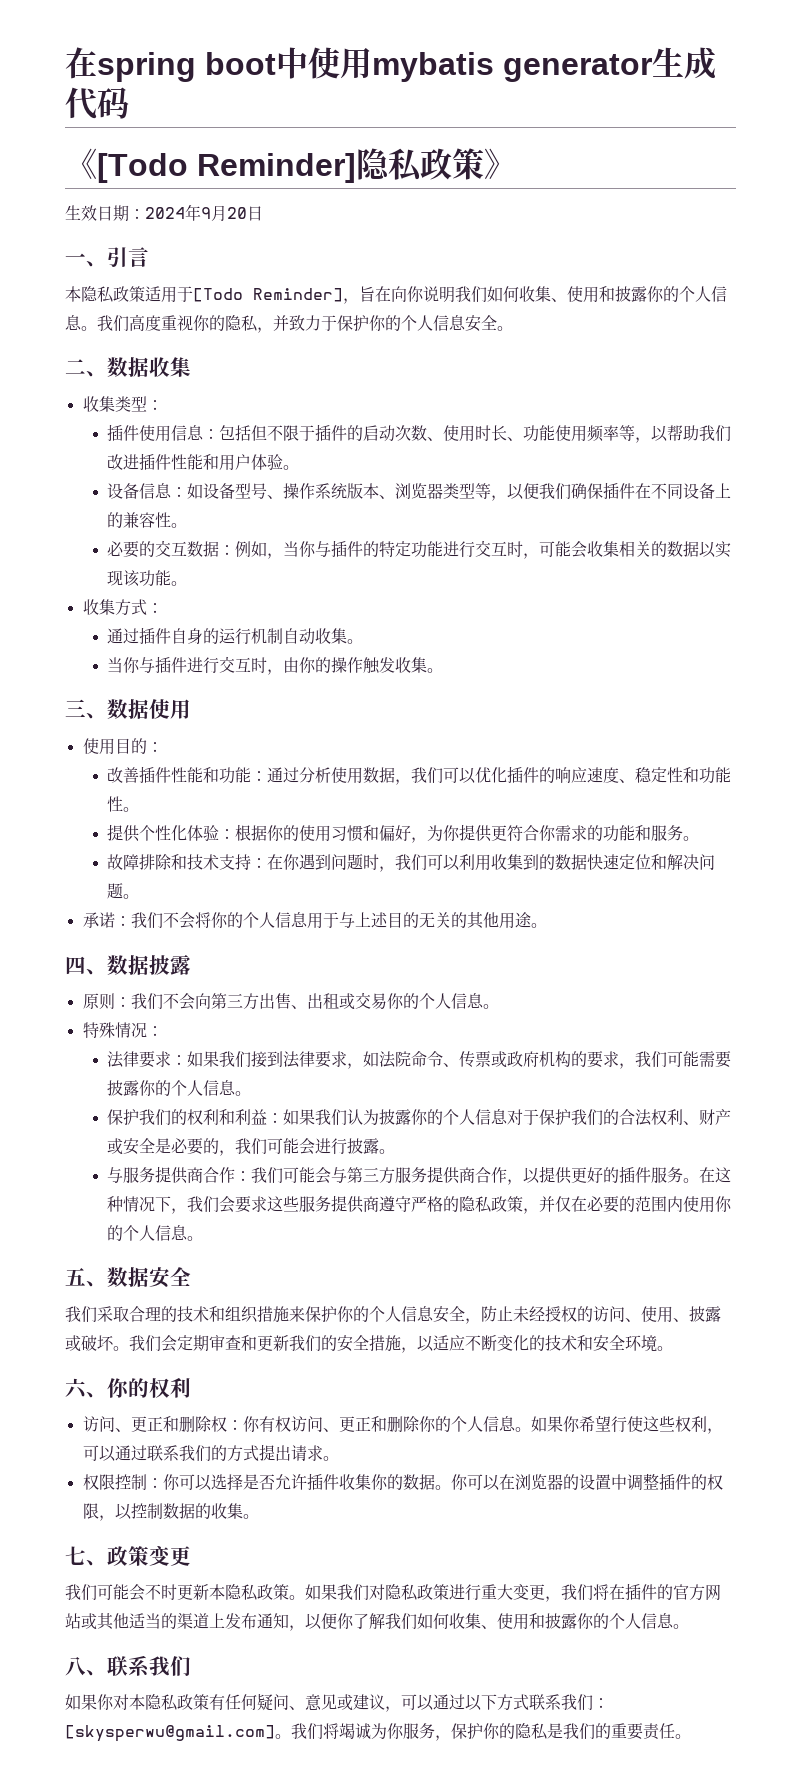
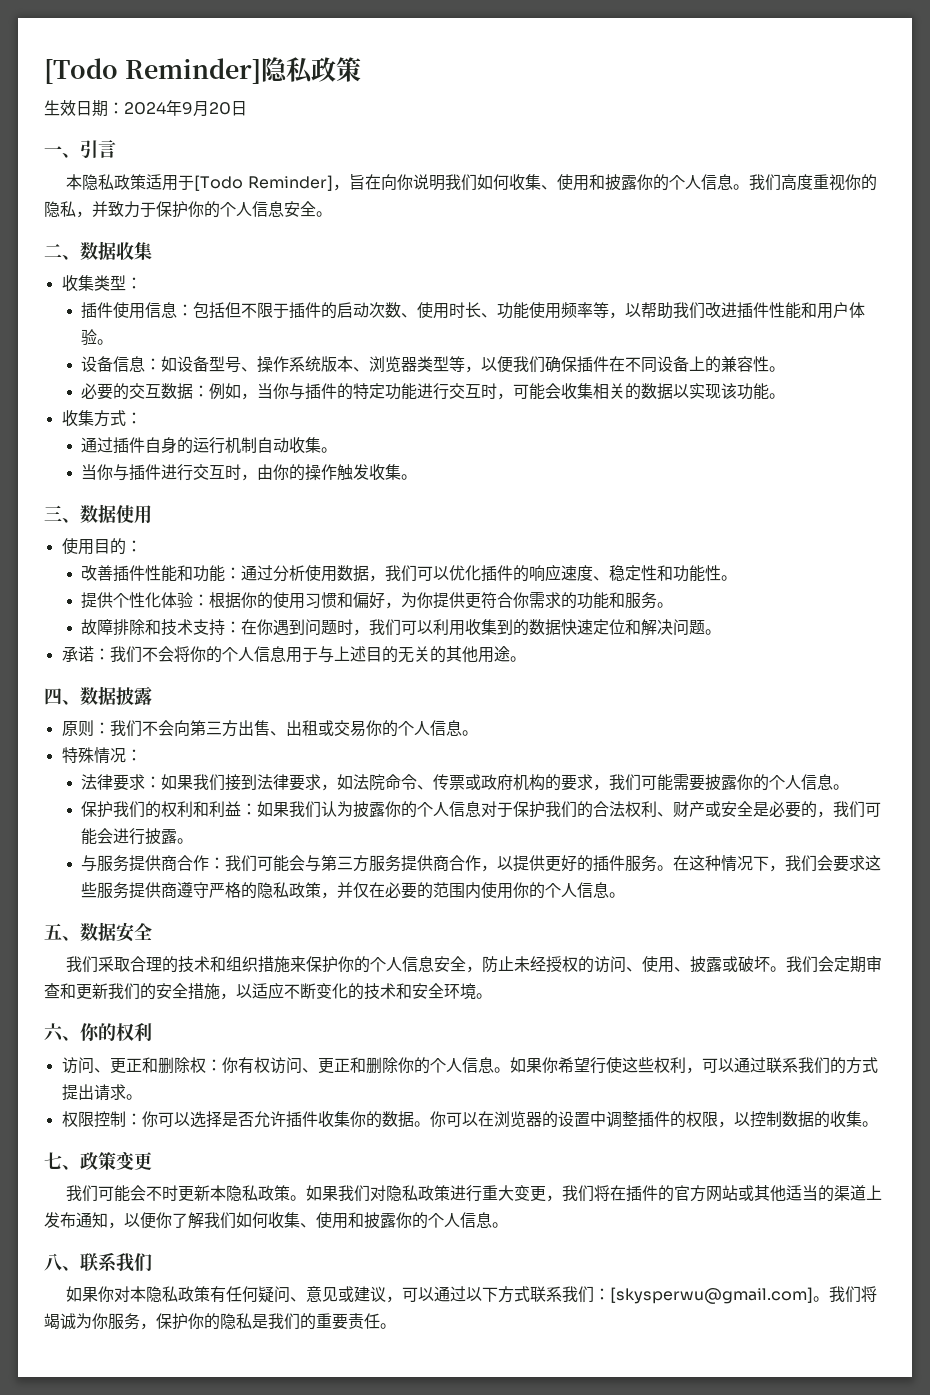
- 在spring boot中使用mybatis generator生成代码
- 《[Todo Reminder]隐私政策》
+ [Todo Reminder]隐私政策

